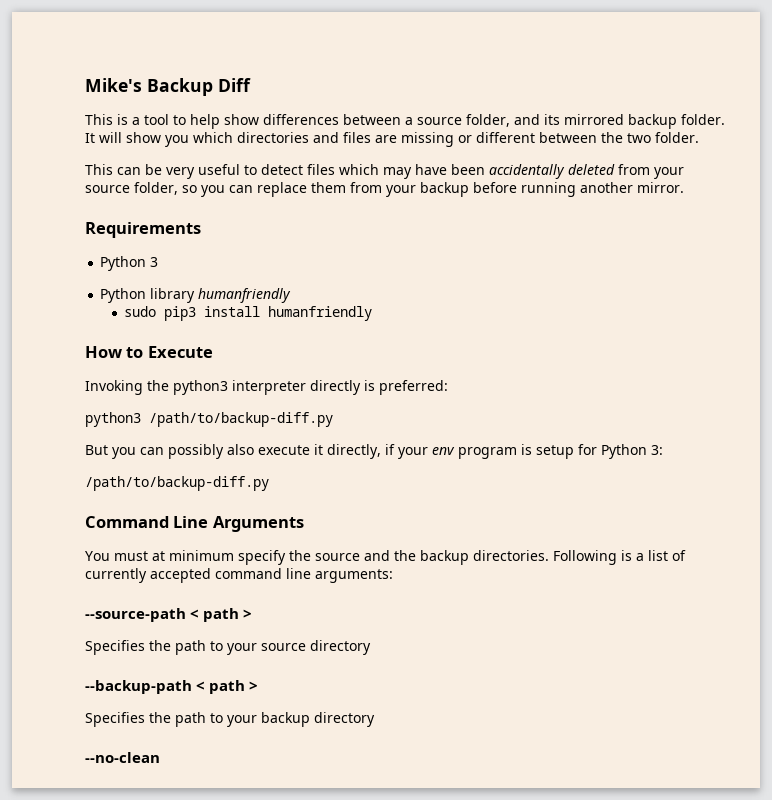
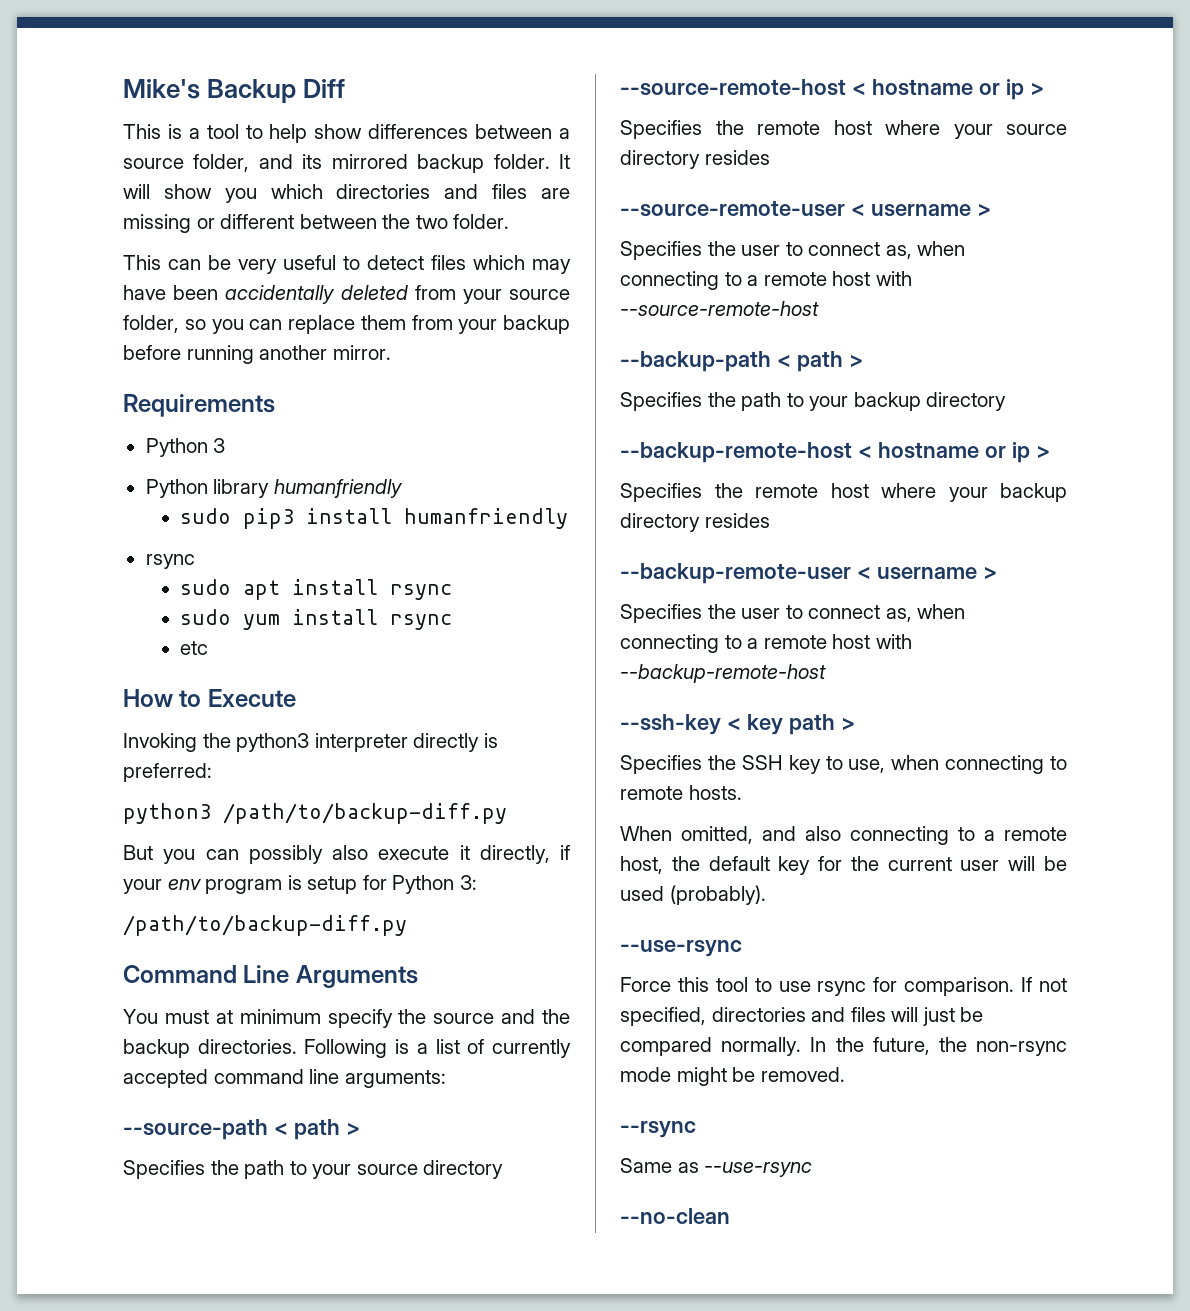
  sudo pip3 install humanfriendly
+ rsync
+ sudo apt install rsync
+ sudo yum install rsync
+ etc
+ --source-remote-host < hostname or ip >
+ Specifies the remote host where your source directory resides
+ --source-remote-user < username >
+ Specifies the user to connect as, when connecting to a remote host with --source-remote-host
+ --backup-remote-host < hostname or ip >
+ Specifies the remote host where your backup directory resides
+ --backup-remote-user < username >
+ Specifies the user to connect as, when connecting to a remote host with --backup-remote-host
+ --ssh-key < key path >
+ Specifies the SSH key to use, when connecting to remote hosts.
+ When omitted, and also connecting to a remote host, the default key for the current user will be used (probably).
+ --use-rsync
+ Force this tool to use rsync for comparison. If not specified, directories and files will just be compared normally. In the future, the non-rsync mode might be removed.
+ --rsync
+ Same as --use-rsync

